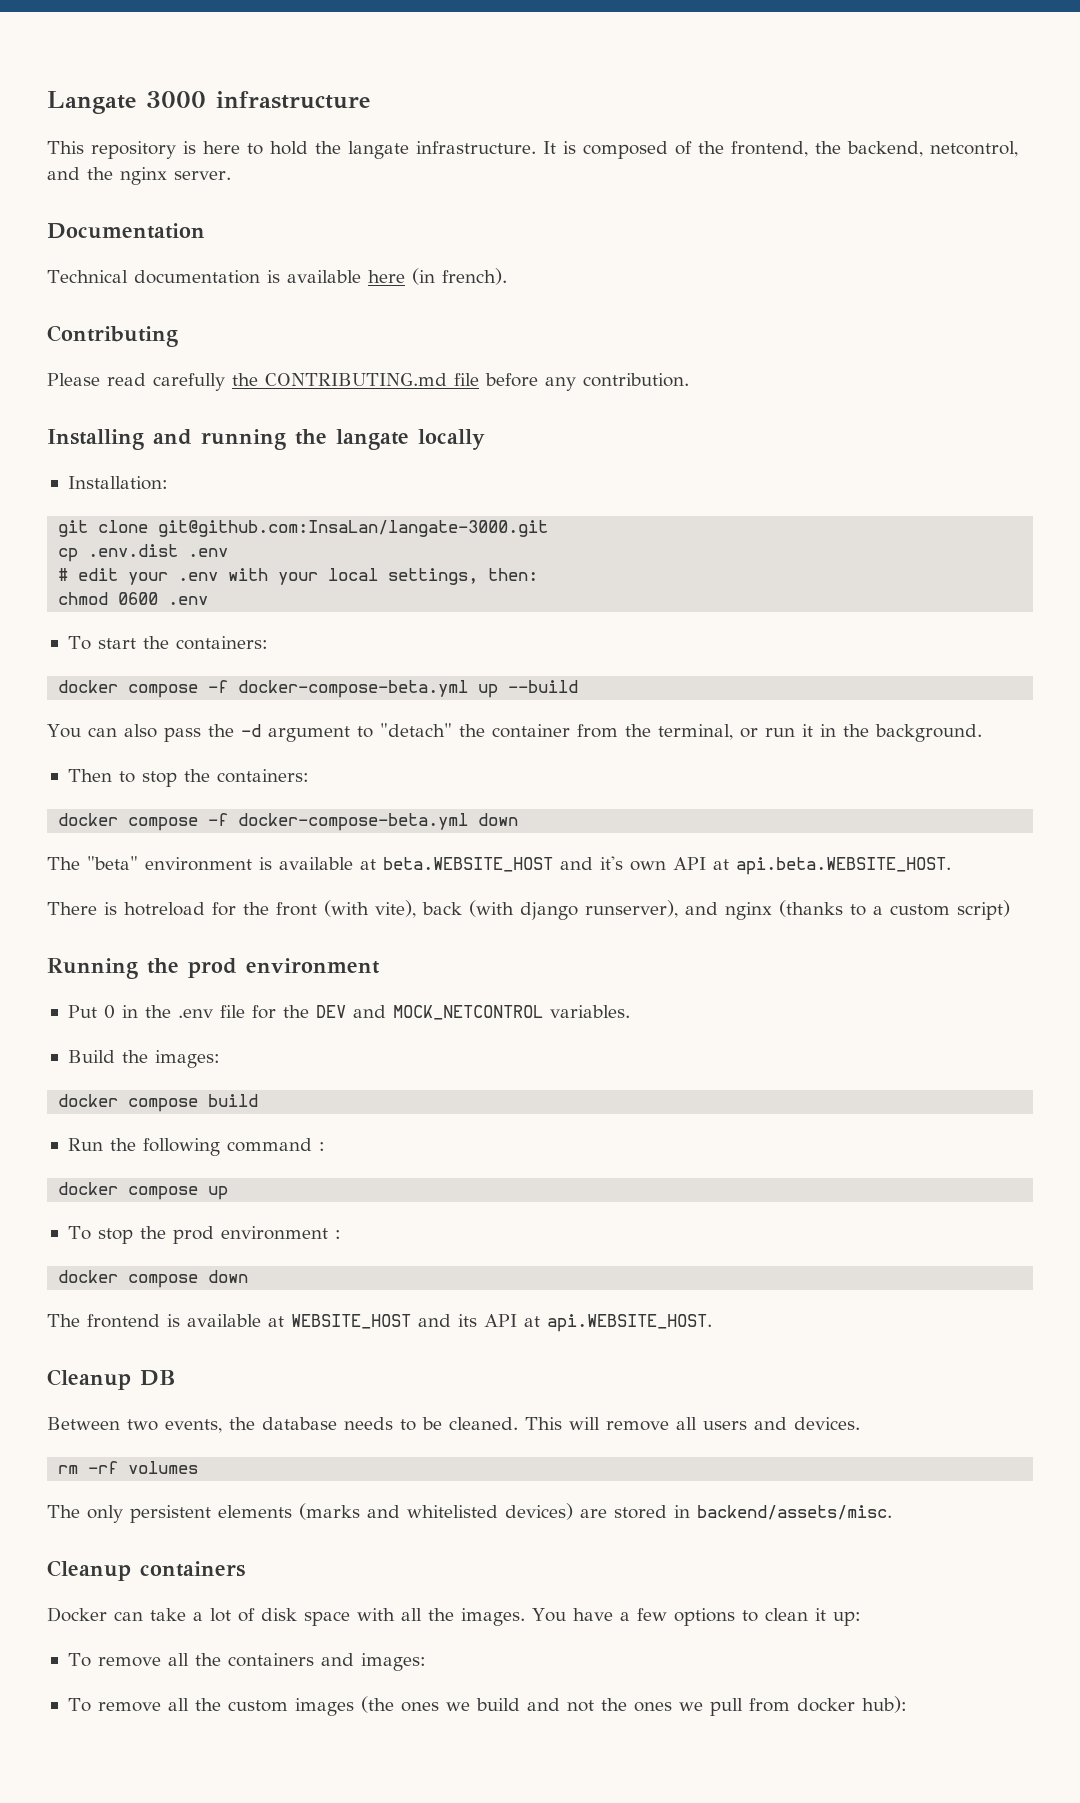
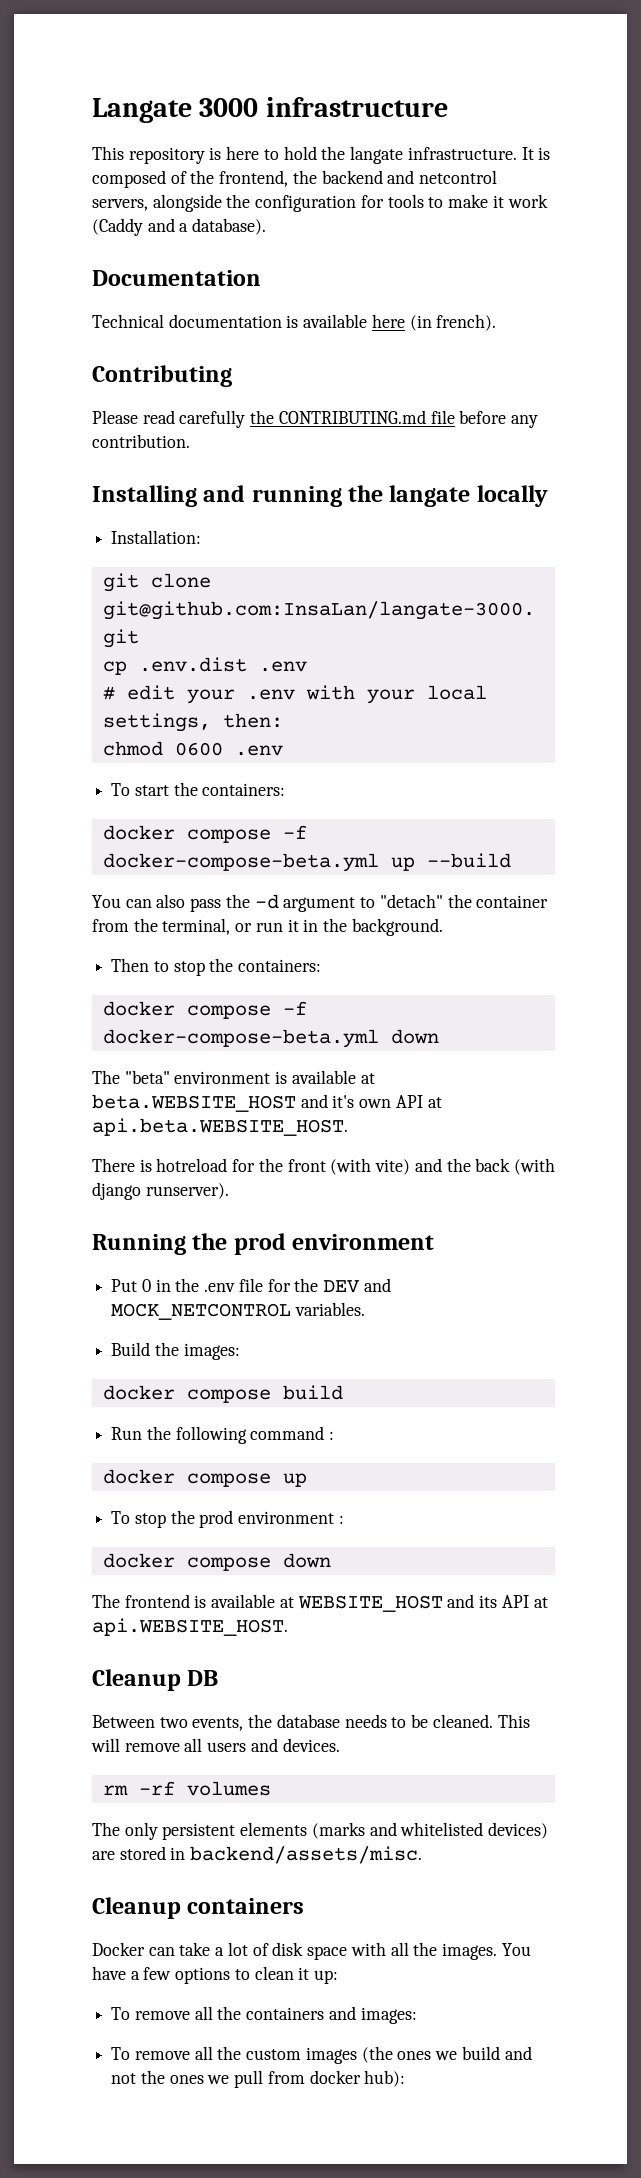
- It is composed of the frontend, the backend, netcontrol, and the nginx server.
+ It is composed of the frontend, the backend and netcontrol servers, alongside the configuration for tools to make it work (Caddy and a database).
- There is hotreload for the front (with vite), back (with django runserver), and nginx (thanks to a custom script)
+ There is hotreload for the front (with vite) and the back (with django runserver).

